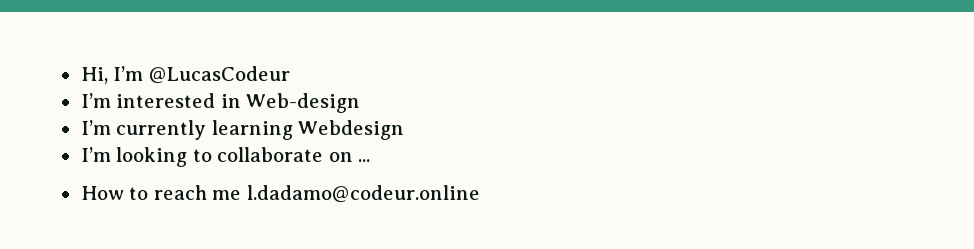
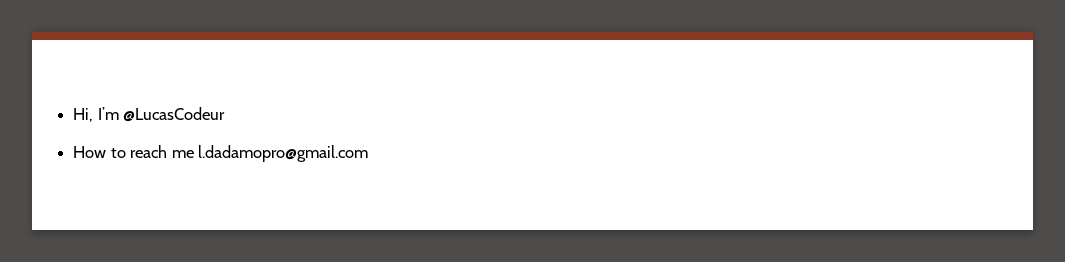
- I’m interested in Web-design
- I’m currently learning Webdesign
- I’m looking to collaborate on ...
- How to reach me l.dadamo@codeur.online
+ How to reach me l.dadamopro@gmail.com

